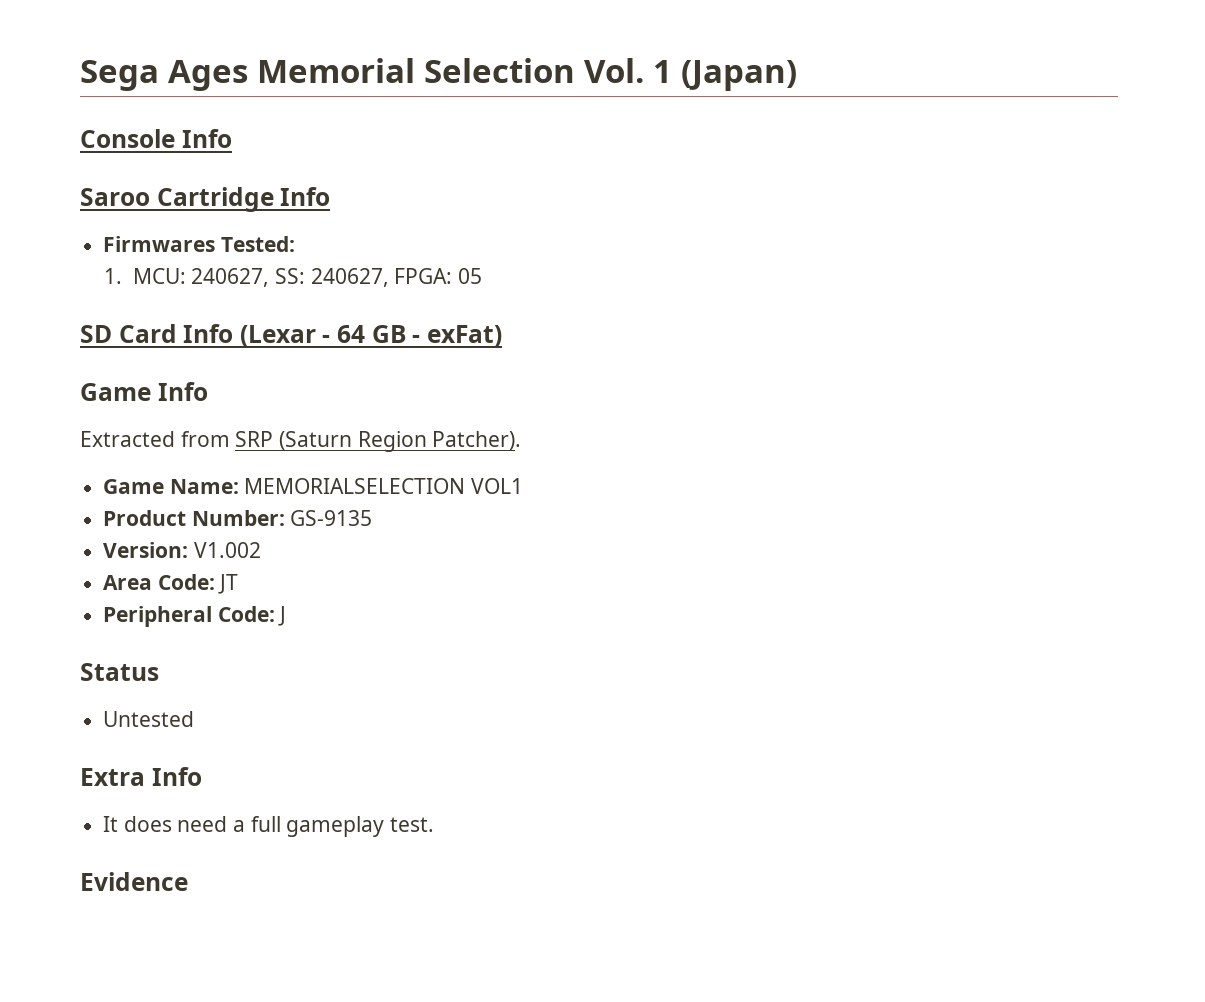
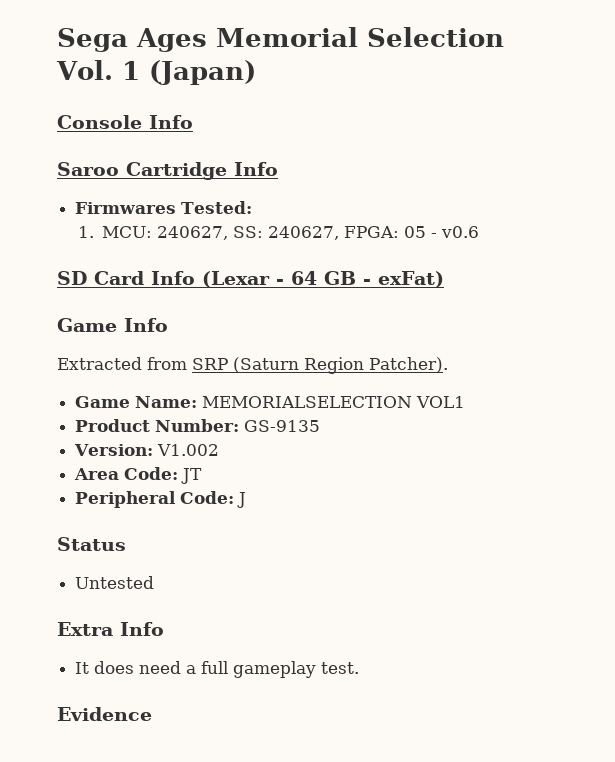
- 1. MCU: 240627, SS: 240627, FPGA: 05
+ 1. MCU: 240627, SS: 240627, FPGA: 05 - v0.6

